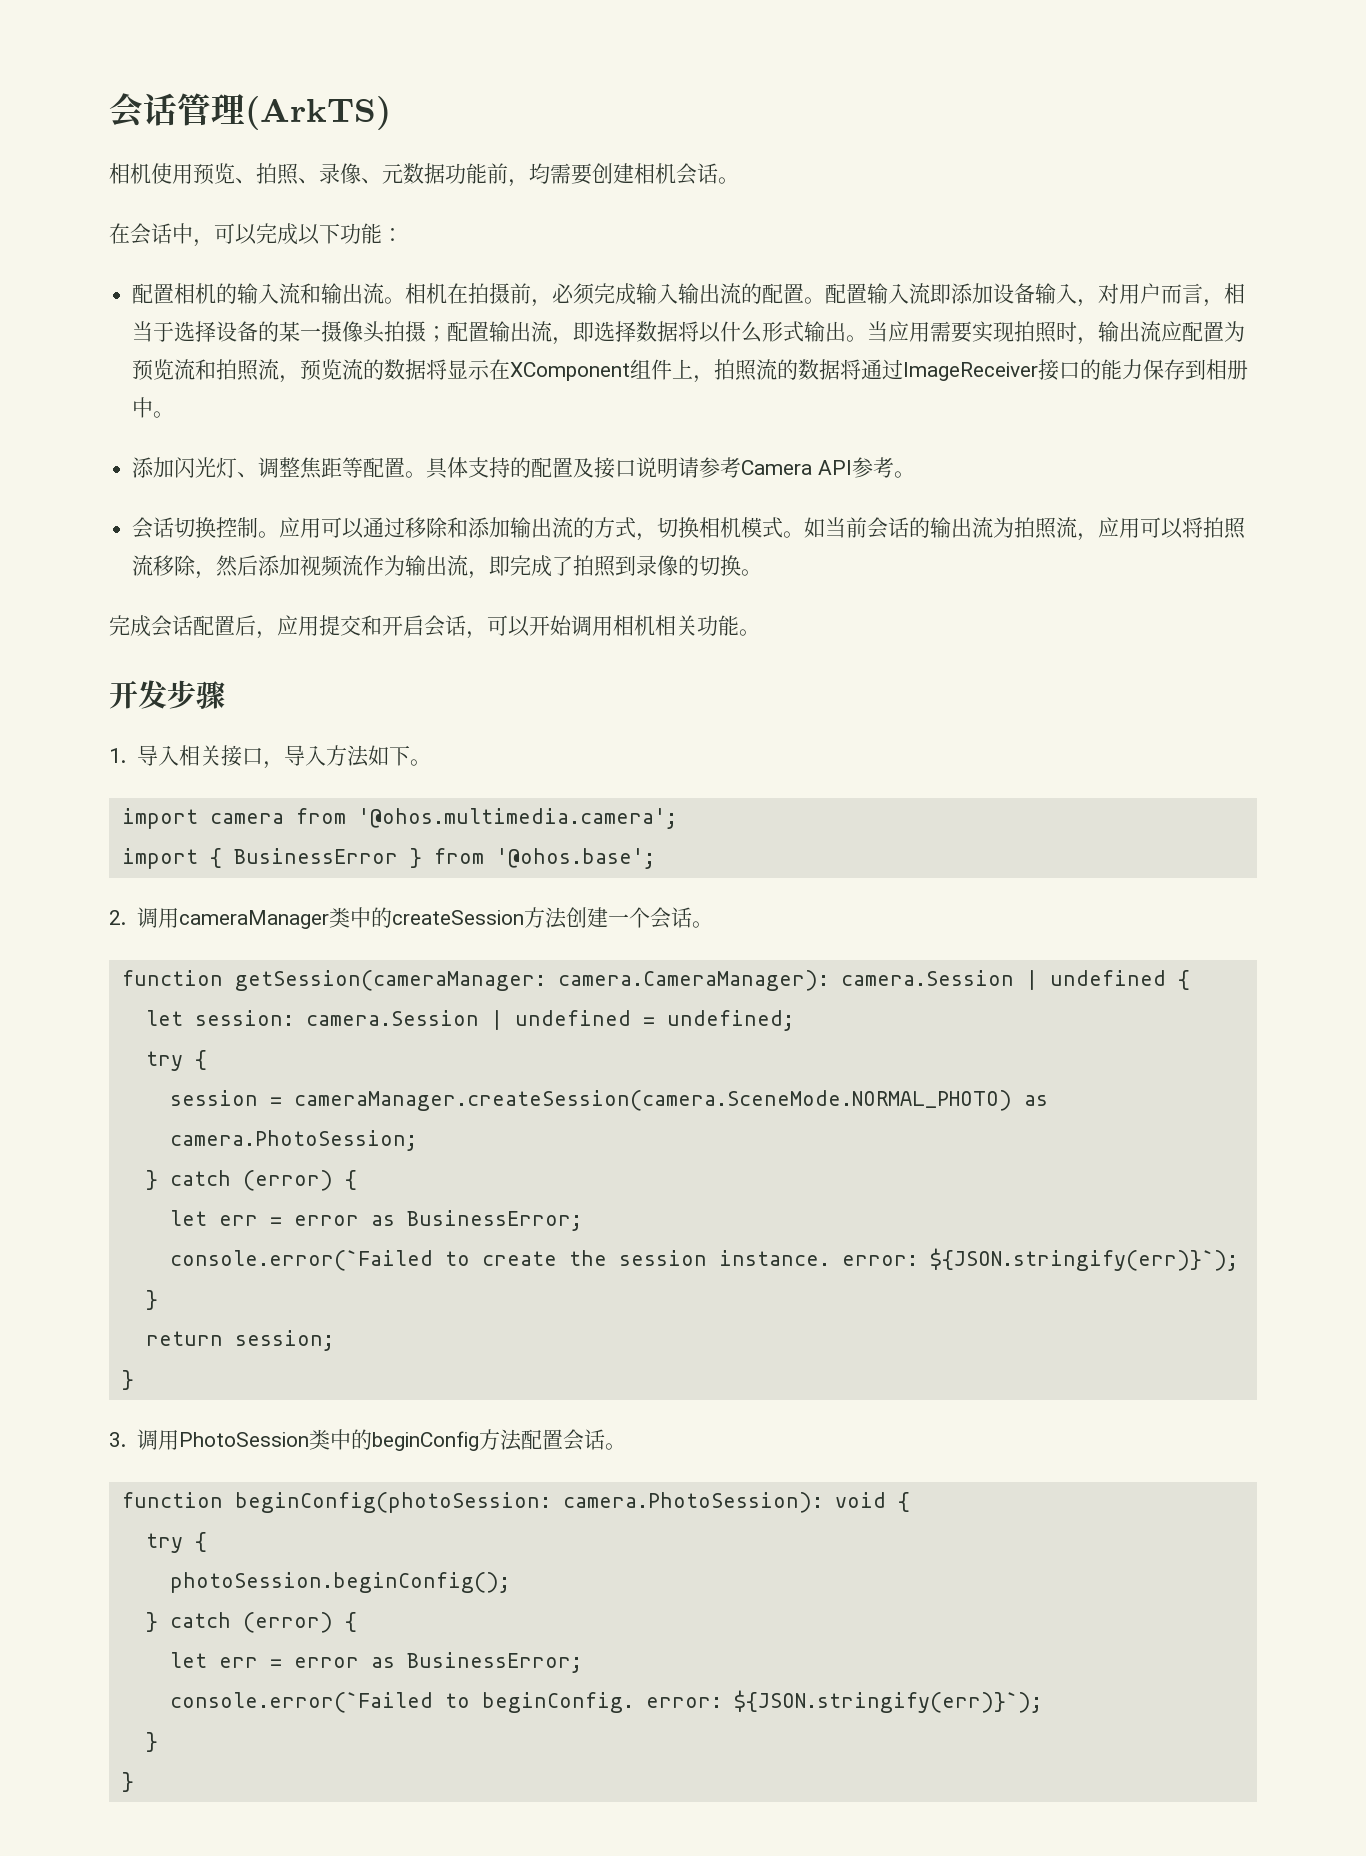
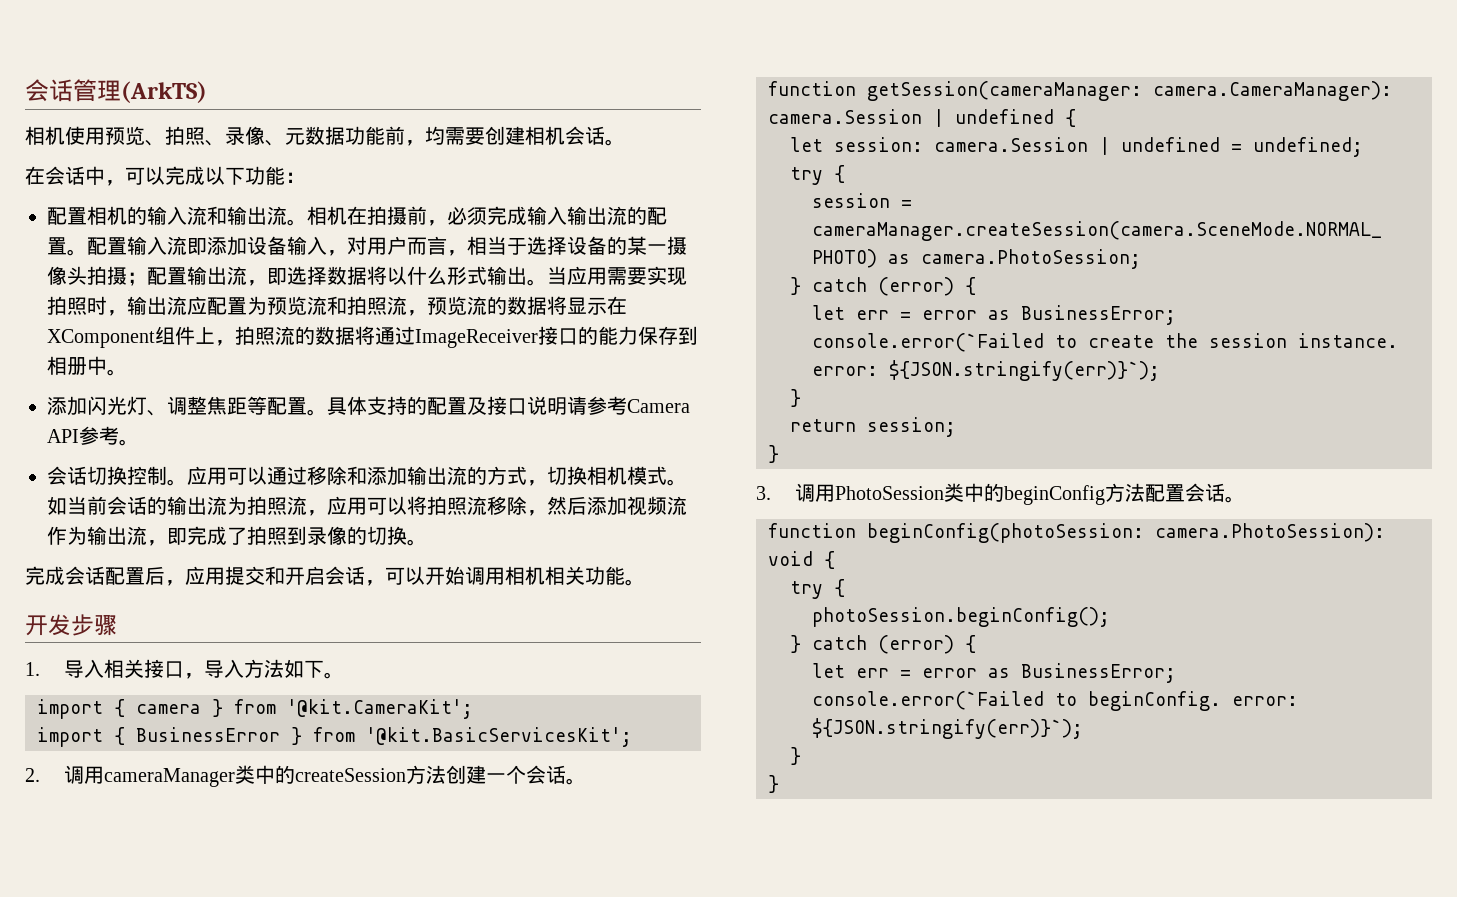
- import camera from '@ohos.multimedia.camera';
+ import { camera } from '@kit.CameraKit';
- import { BusinessError } from '@ohos.base';
+ import { BusinessError } from '@kit.BasicServicesKit';

